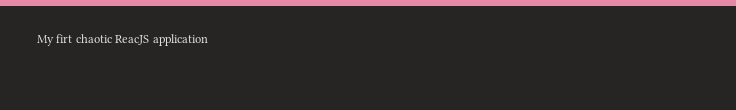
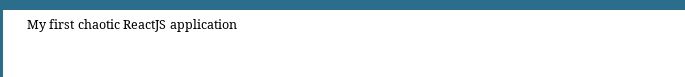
- My firt chaotic ReacJS application
+ My first chaotic ReactJS application

